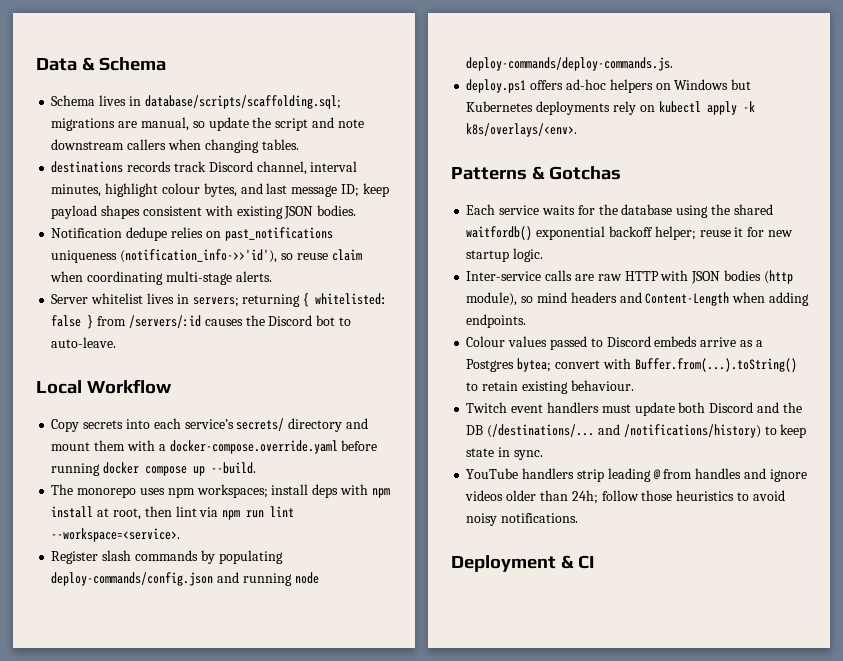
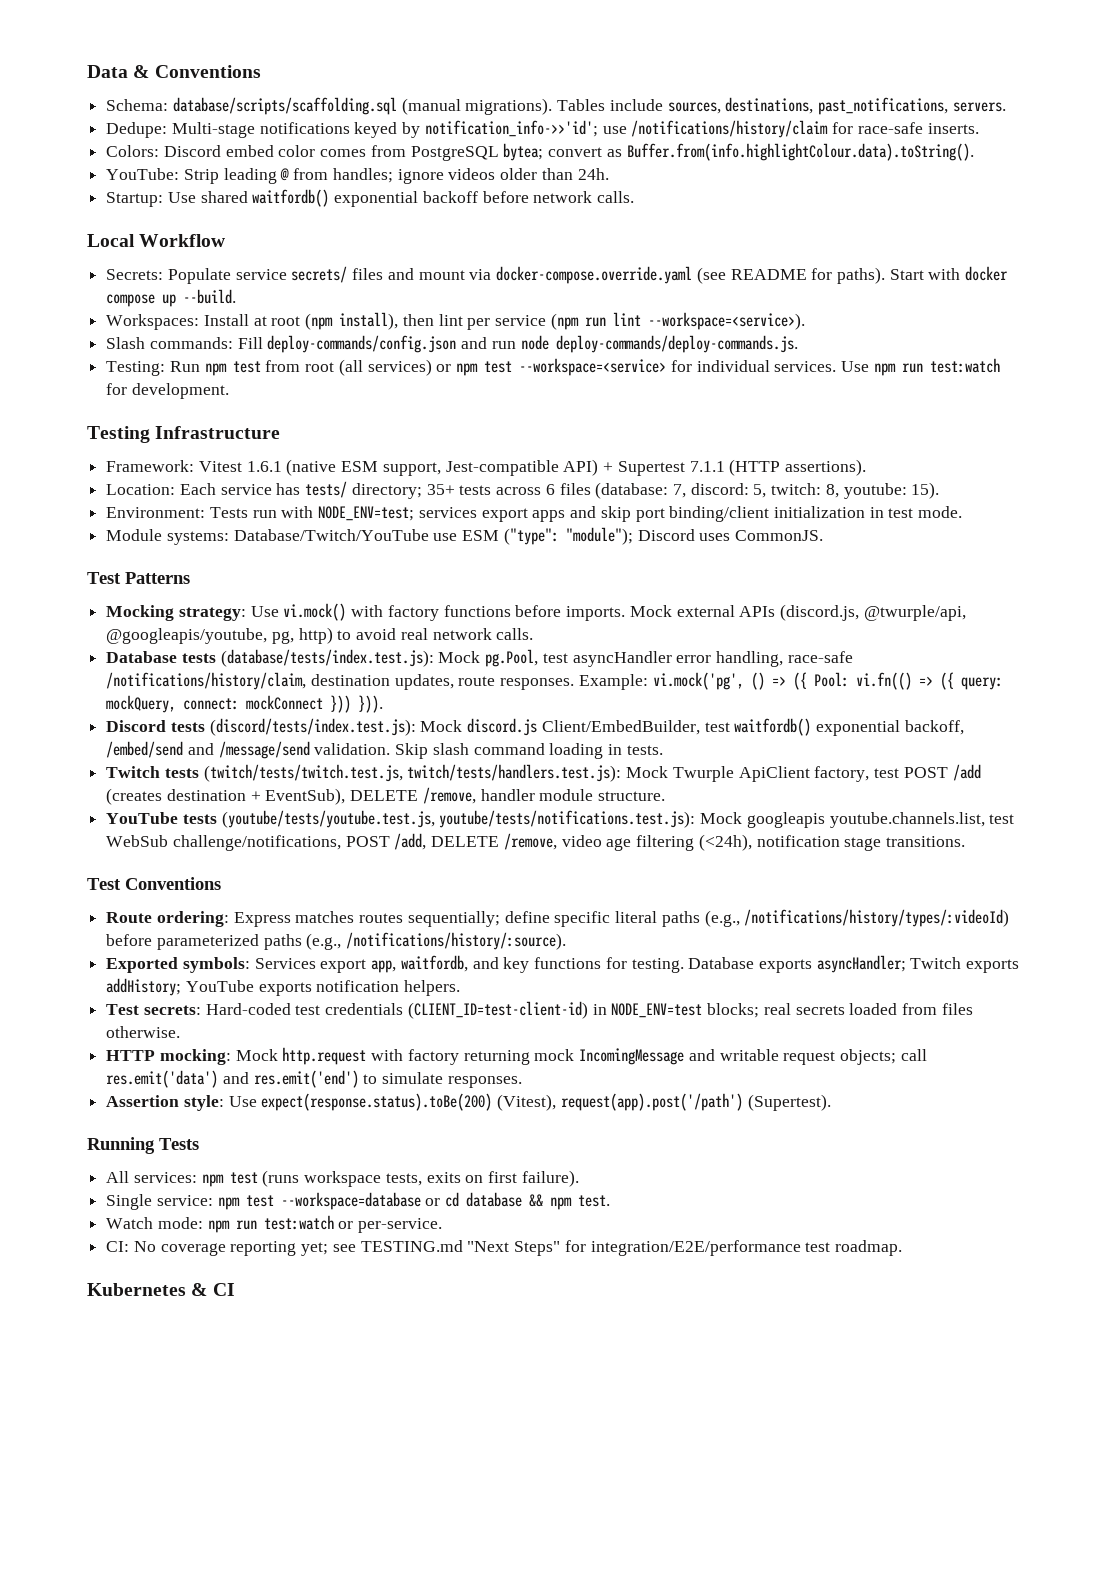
- Data & Schema
- Schema lives in database/scripts/scaffolding.sql; migrations are manual, so update the script and note downstream callers when changing tables.
- destinations records track Discord channel, interval minutes, highlight colour bytes, and last message ID; keep payload shapes consistent with existing JSON bodies.
- Notification dedupe relies on past_notifications uniqueness (notification_info->>'id'), so reuse claim when coordinating multi-stage alerts.
- Server whitelist lives in servers; returning { whitelisted: false } from /servers/:id causes the Discord bot to auto-leave.
+ Data & Conventions
+ Schema: database/scripts/scaffolding.sql (manual migrations). Tables include sources, destinations, past_notifications, servers.
+ Dedupe: Multi-stage notifications keyed by notification_info->>'id'; use /notifications/history/claim for race-safe inserts.
+ Colors: Discord embed color comes from PostgreSQL bytea; convert as Buffer.from(info.highlightColour.data).toString().
+ YouTube: Strip leading @ from handles; ignore videos older than 24h.
+ Startup: Use shared waitfordb() exponential backoff before network calls.
  Local Workflow
- Copy secrets into each service’s secrets/ directory and mount them with a docker-compose.override.yaml before running docker compose up --build.
- The monorepo uses npm workspaces; install deps with npm install at root, then lint via npm run lint --workspace=<service>.
- Register slash commands by populating deploy-commands/config.json and running node deploy-commands/deploy-commands.js.
+ Secrets: Populate service secrets/ files and mount via docker-compose.override.yaml (see README for paths). Start with docker compose up --build.
+ Workspaces: Install at root (npm install), then lint per service (npm run lint --workspace=<service>).
+ Slash commands: Fill deploy-commands/config.json and run node deploy-commands/deploy-commands.js.
- deploy.ps1 offers ad-hoc helpers on Windows but Kubernetes deployments rely on kubectl apply -k k8s/overlays/<env>.
- Patterns & Gotchas
- Each service waits for the database using the shared waitfordb() exponential backoff helper; reuse it for new startup logic.
- Inter-service calls are raw HTTP with JSON bodies (http module), so mind headers and Content-Length when adding endpoints.
- Colour values passed to Discord embeds arrive as a Postgres bytea; convert with Buffer.from(...).toString() to retain existing behaviour.
- Twitch event handlers must update both Discord and the DB (/destinations/... and /notifications/history) to keep state in sync.
- YouTube handlers strip leading @ from handles and ignore videos older than 24h; follow those heuristics to avoid noisy notifications.
- Deployment & CI
+ Testing: Run npm test from root (all services) or npm test --workspace=<service> for individual services. Use npm run test:watch for development.
+ Testing Infrastructure
+ Framework: Vitest 1.6.1 (native ESM support, Jest-compatible API) + Supertest 7.1.1 (HTTP assertions).
+ Location: Each service has tests/ directory; 35+ tests across 6 files (database: 7, discord: 5, twitch: 8, youtube: 15).
+ Environment: Tests run with NODE_ENV=test; services export apps and skip port binding/client initialization in test mode.
+ Module systems: Database/Twitch/YouTube use ESM ("type": "module"); Discord uses CommonJS.
+ Test Patterns
+ Mocking strategy: Use vi.mock() with factory functions before imports. Mock external APIs (discord.js, @twurple/api, @googleapis/youtube, pg, http) to avoid real network calls.
+ Database tests (database/tests/index.test.js): Mock pg.Pool, test asyncHandler error handling, race-safe /notifications/history/claim, destination updates, route responses. Example: vi.mock('pg', () => ({ Pool: vi.fn(() => ({ query: mockQuery, connect: mockConnect })) })).
+ Discord tests (discord/tests/index.test.js): Mock discord.js Client/EmbedBuilder, test waitfordb() exponential backoff, /embed/send and /message/send validation. Skip slash command loading in tests.
+ Twitch tests (twitch/tests/twitch.test.js, twitch/tests/handlers.test.js): Mock Twurple ApiClient factory, test POST /add (creates destination + EventSub), DELETE /remove, handler module structure.
+ YouTube tests (youtube/tests/youtube.test.js, youtube/tests/notifications.test.js): Mock googleapis youtube.channels.list, test WebSub challenge/notifications, POST /add, DELETE /remove, video age filtering (<24h), notification stage transitions.
+ Test Conventions
+ Route ordering: Express matches routes sequentially; define specific literal paths (e.g., /notifications/history/types/:videoId) before parameterized paths (e.g., /notifications/history/:source).
+ Exported symbols: Services export app, waitfordb, and key functions for testing. Database exports asyncHandler; Twitch exports addHistory; YouTube exports notification helpers.
+ Test secrets: Hard-coded test credentials (CLIENT_ID=test-client-id) in NODE_ENV=test blocks; real secrets loaded from files otherwise.
+ HTTP mocking: Mock http.request with factory returning mock IncomingMessage and writable request objects; call res.emit('data') and res.emit('end') to simulate responses.
+ Assertion style: Use expect(response.status).toBe(200) (Vitest), request(app).post('/path') (Supertest).
+ Running Tests
+ All services: npm test (runs workspace tests, exits on first failure).
+ Single service: npm test --workspace=database or cd database && npm test.
+ Watch mode: npm run test:watch or per-service.
+ CI: No coverage reporting yet; see TESTING.md "Next Steps" for integration/E2E/performance test roadmap.
+ Kubernetes & CI

